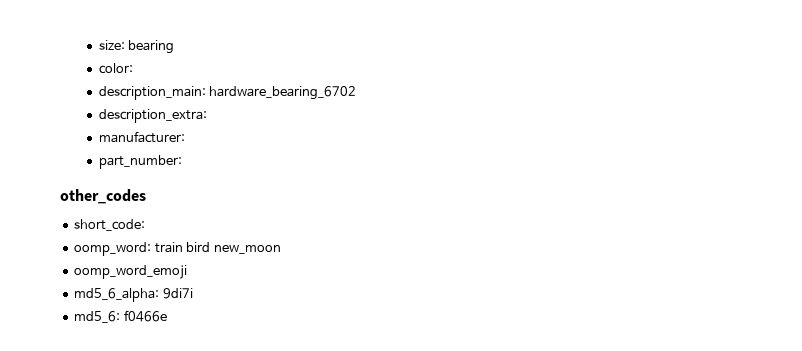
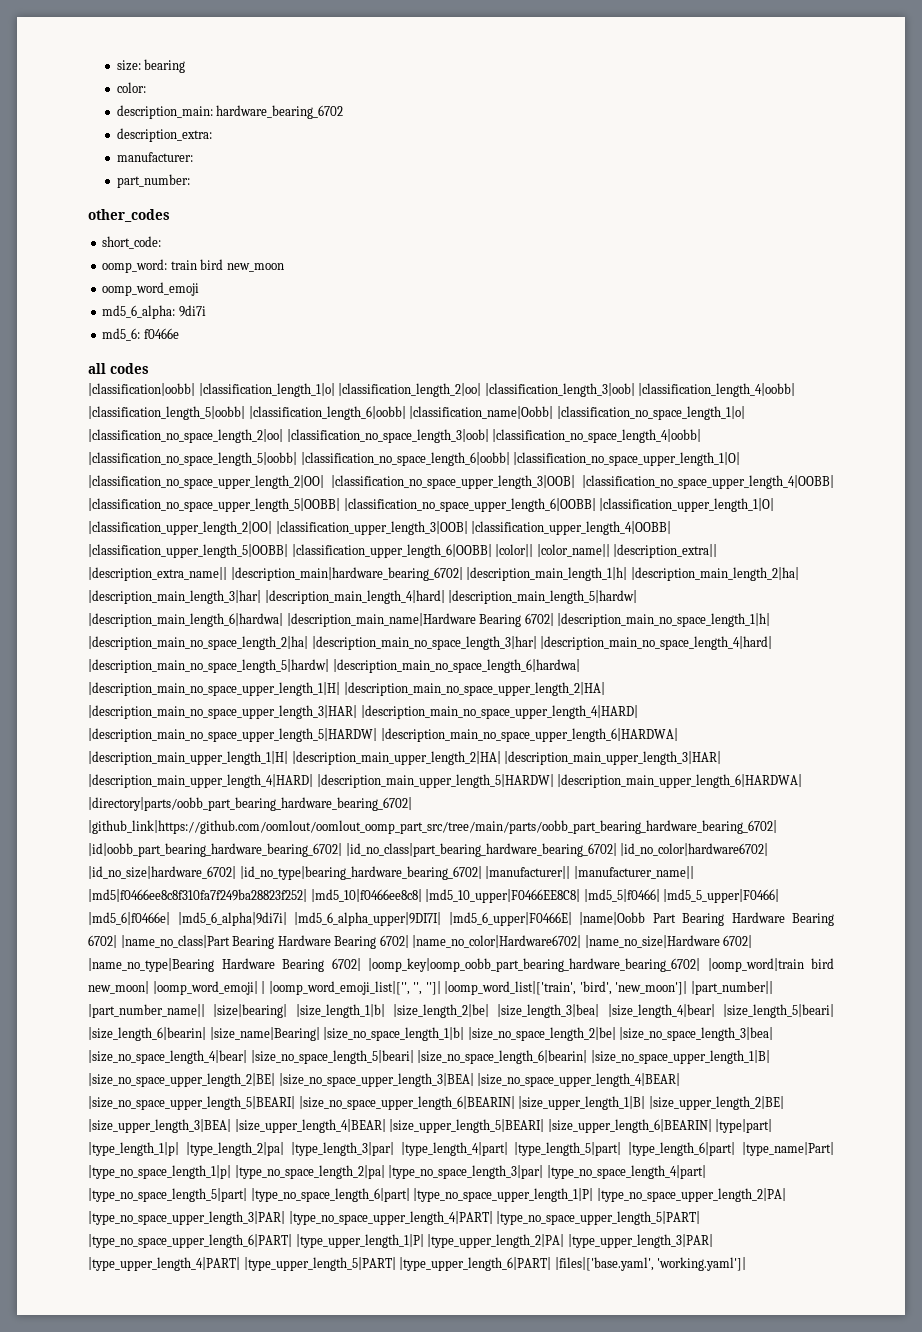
+ all codes
+ |classification|oobb| |classification_length_1|o| |classification_length_2|oo| |classification_length_3|oob| |classification_length_4|oobb| |classification_length_5|oobb| |classification_length_6|oobb| |classification_name|Oobb| |classification_no_space_length_1|o| |classification_no_space_length_2|oo| |classification_no_space_length_3|oob| |classification_no_space_length_4|oobb| |classification_no_space_length_5|oobb| |classification_no_space_length_6|oobb| |classification_no_space_upper_length_1|O| |classification_no_space_upper_length_2|OO| |classification_no_space_upper_length_3|OOB| |classification_no_space_upper_length_4|OOBB| |classification_no_space_upper_length_5|OOBB| |classification_no_space_upper_length_6|OOBB| |classification_upper_length_1|O| |classification_upper_length_2|OO| |classification_upper_length_3|OOB| |classification_upper_length_4|OOBB| |classification_upper_length_5|OOBB| |classification_upper_length_6|OOBB| |color|| |color_name|| |description_extra|| |description_extra_name|| |description_main|hardware_bearing_6702| |description_main_length_1|h| |description_main_length_2|ha| |description_main_length_3|har| |description_main_length_4|hard| |description_main_length_5|hardw| |description_main_length_6|hardwa| |description_main_name|Hardware Bearing 6702| |description_main_no_space_length_1|h| |description_main_no_space_length_2|ha| |description_main_no_space_length_3|har| |description_main_no_space_length_4|hard| |description_main_no_space_length_5|hardw| |description_main_no_space_length_6|hardwa| |description_main_no_space_upper_length_1|H| |description_main_no_space_upper_length_2|HA| |description_main_no_space_upper_length_3|HAR| |description_main_no_space_upper_length_4|HARD| |description_main_no_space_upper_length_5|HARDW| |description_main_no_space_upper_length_6|HARDWA| |description_main_upper_length_1|H| |description_main_upper_length_2|HA| |description_main_upper_length_3|HAR| |description_main_upper_length_4|HARD| |description_main_upper_length_5|HARDW| |description_main_upper_length_6|HARDWA| |directory|parts/oobb_part_bearing_hardware_bearing_6702| |github_link|https://github.com/oomlout/oomlout_oomp_part_src/tree/main/parts/oobb_part_bearing_hardware_bearing_6702| |id|oobb_part_bearing_hardware_bearing_6702| |id_no_class|part_bearing_hardware_bearing_6702| |id_no_color|hardware6702| |id_no_size|hardware_6702| |id_no_type|bearing_hardware_bearing_6702| |manufacturer|| |manufacturer_name|| |md5|f0466ee8c8f310fa7f249ba28823f252| |md5_10|f0466ee8c8| |md5_10_upper|F0466EE8C8| |md5_5|f0466| |md5_5_upper|F0466| |md5_6|f0466e| |md5_6_alpha|9di7i| |md5_6_alpha_upper|9DI7I| |md5_6_upper|F0466E| |name|Oobb Part Bearing Hardware Bearing 6702| |name_no_class|Part Bearing Hardware Bearing 6702| |name_no_color|Hardware6702| |name_no_size|Hardware 6702| |name_no_type|Bearing Hardware Bearing 6702| |oomp_key|oomp_oobb_part_bearing_hardware_bearing_6702| |oomp_word|train bird new_moon| |oomp_word_emoji| | |oomp_word_emoji_list|['', '', '']| |oomp_word_list|['train', 'bird', 'new_moon']| |part_number|| |part_number_name|| |size|bearing| |size_length_1|b| |size_length_2|be| |size_length_3|bea| |size_length_4|bear| |size_length_5|beari| |size_length_6|bearin| |size_name|Bearing| |size_no_space_length_1|b| |size_no_space_length_2|be| |size_no_space_length_3|bea| |size_no_space_length_4|bear| |size_no_space_length_5|beari| |size_no_space_length_6|bearin| |size_no_space_upper_length_1|B| |size_no_space_upper_length_2|BE| |size_no_space_upper_length_3|BEA| |size_no_space_upper_length_4|BEAR| |size_no_space_upper_length_5|BEARI| |size_no_space_upper_length_6|BEARIN| |size_upper_length_1|B| |size_upper_length_2|BE| |size_upper_length_3|BEA| |size_upper_length_4|BEAR| |size_upper_length_5|BEARI| |size_upper_length_6|BEARIN| |type|part| |type_length_1|p| |type_length_2|pa| |type_length_3|par| |type_length_4|part| |type_length_5|part| |type_length_6|part| |type_name|Part| |type_no_space_length_1|p| |type_no_space_length_2|pa| |type_no_space_length_3|par| |type_no_space_length_4|part| |type_no_space_length_5|part| |type_no_space_length_6|part| |type_no_space_upper_length_1|P| |type_no_space_upper_length_2|PA| |type_no_space_upper_length_3|PAR| |type_no_space_upper_length_4|PART| |type_no_space_upper_length_5|PART| |type_no_space_upper_length_6|PART| |type_upper_length_1|P| |type_upper_length_2|PA| |type_upper_length_3|PAR| |type_upper_length_4|PART| |type_upper_length_5|PART| |type_upper_length_6|PART| |files|['base.yaml', 'working.yaml']|

